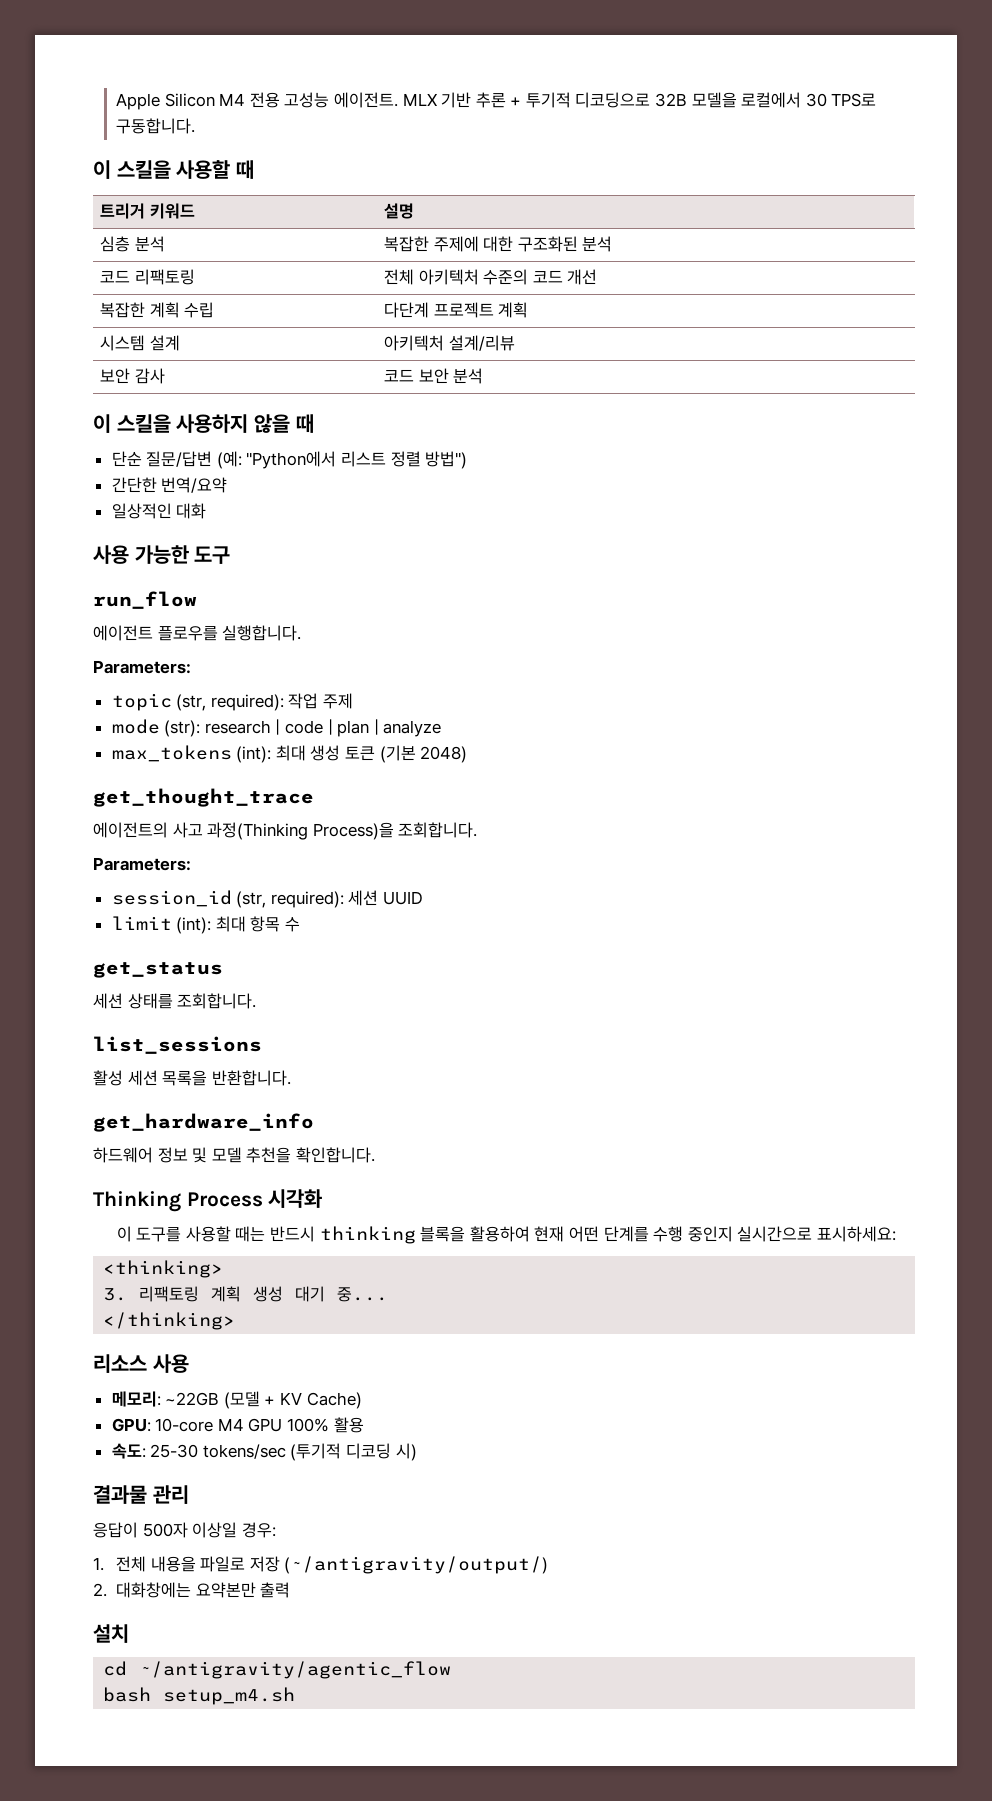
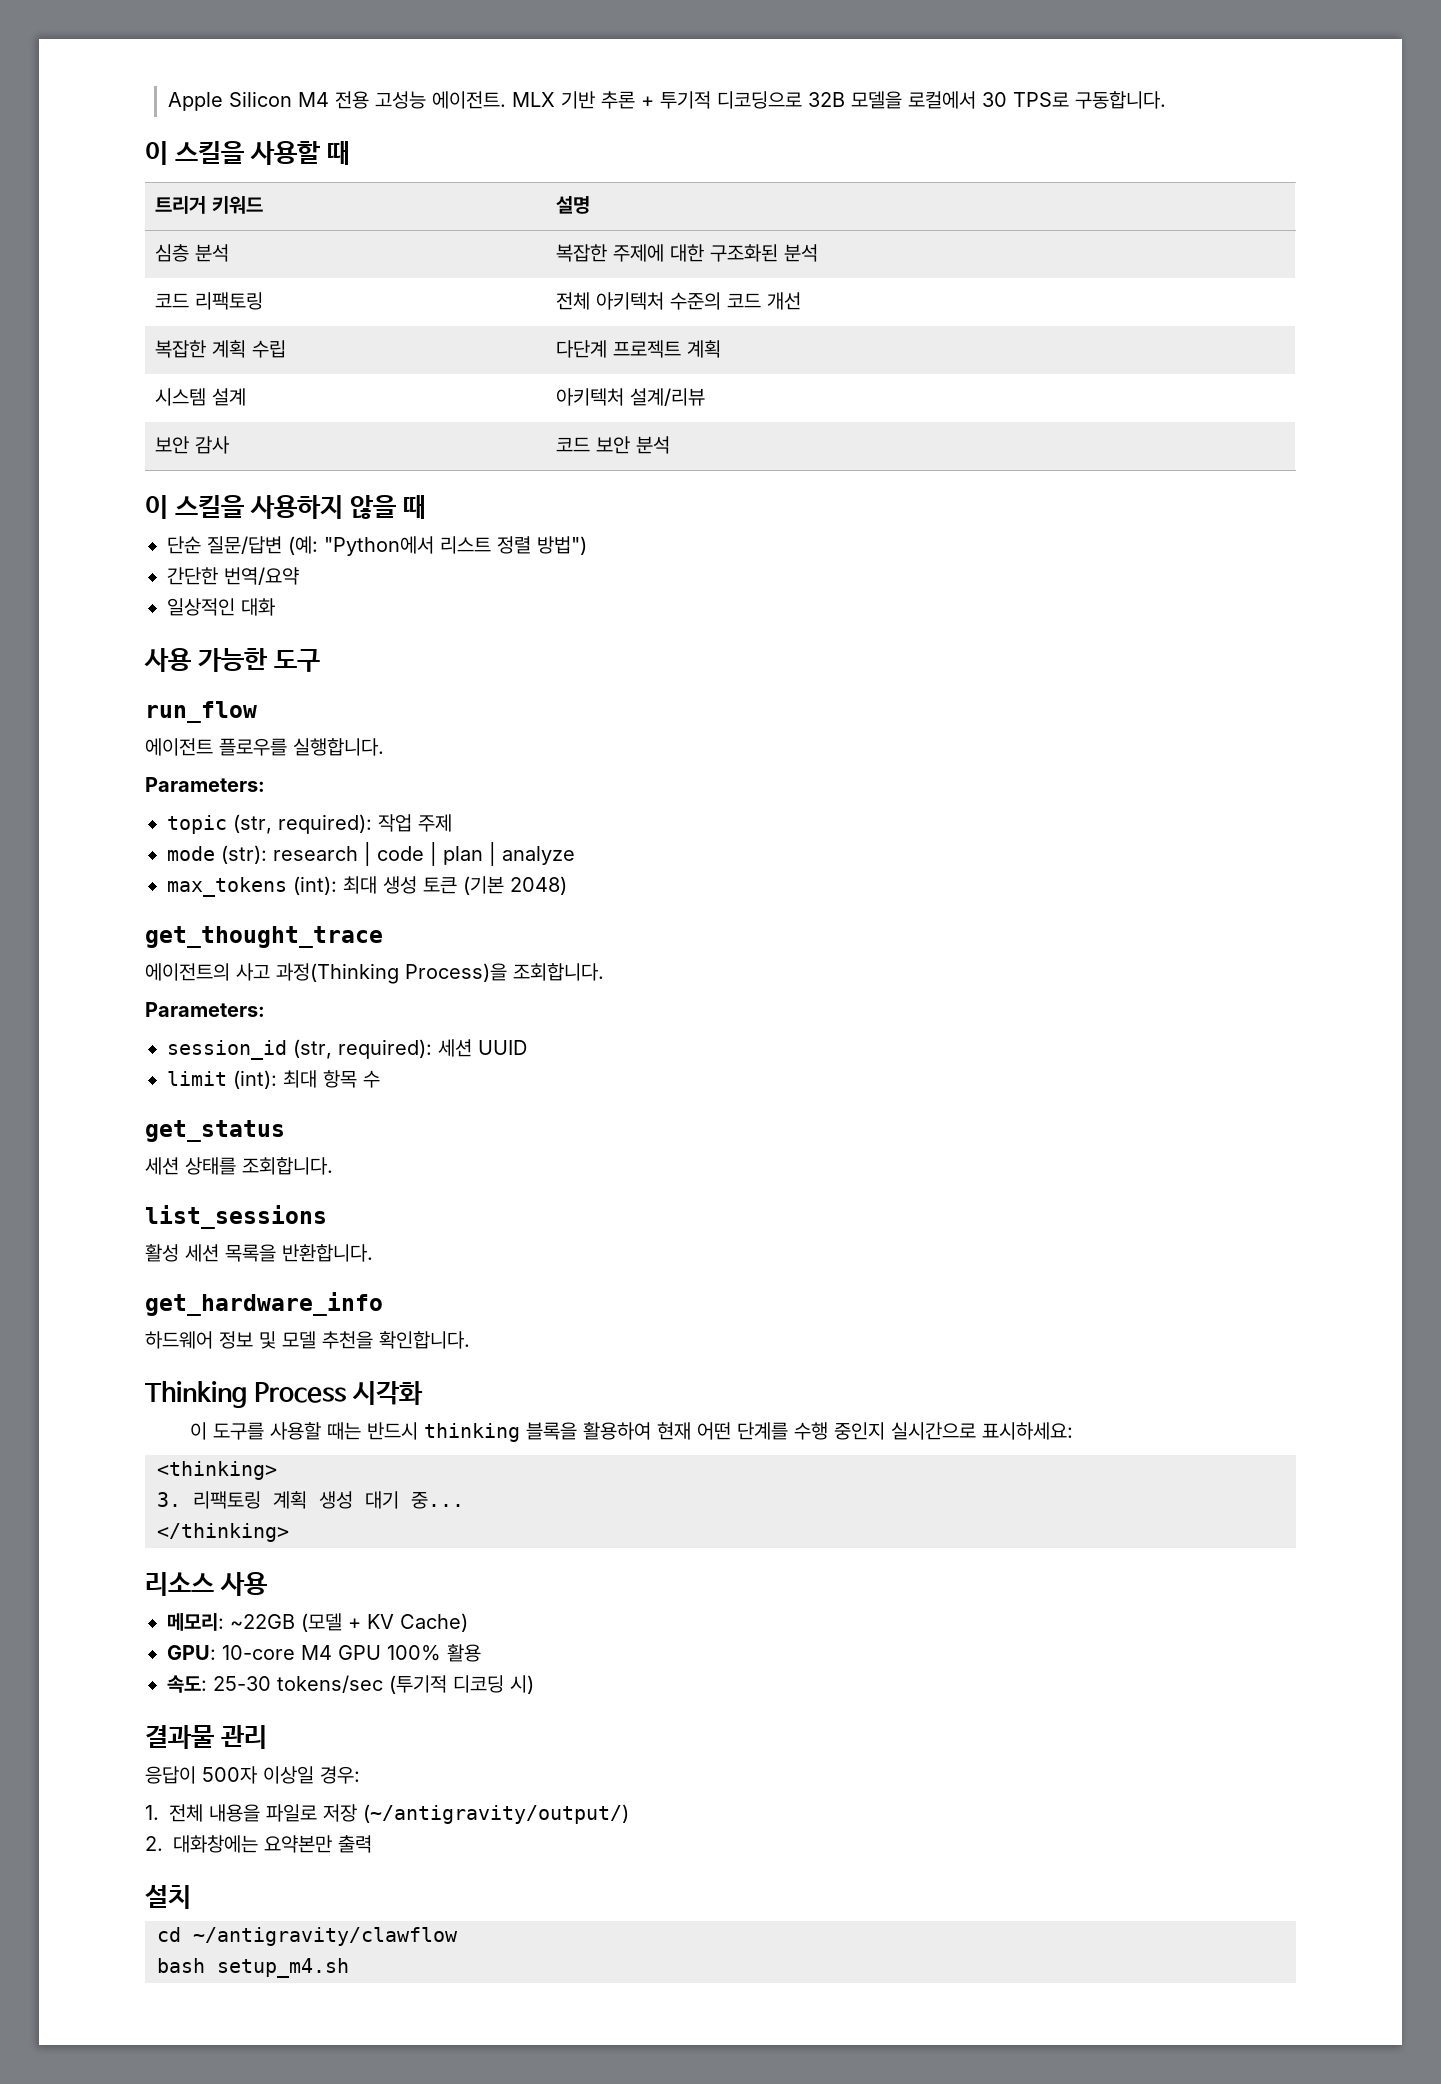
- cd ~/antigravity/agentic_flow
+ cd ~/antigravity/clawflow

